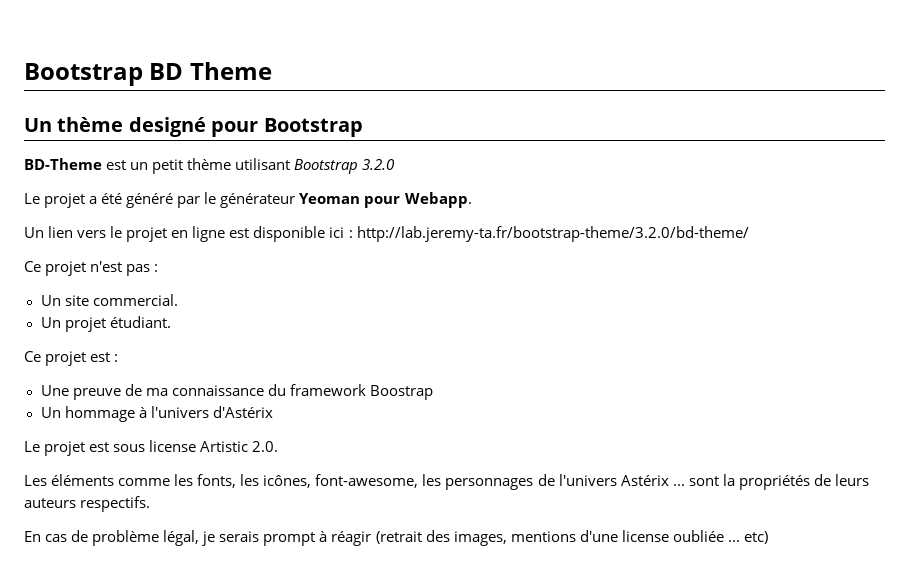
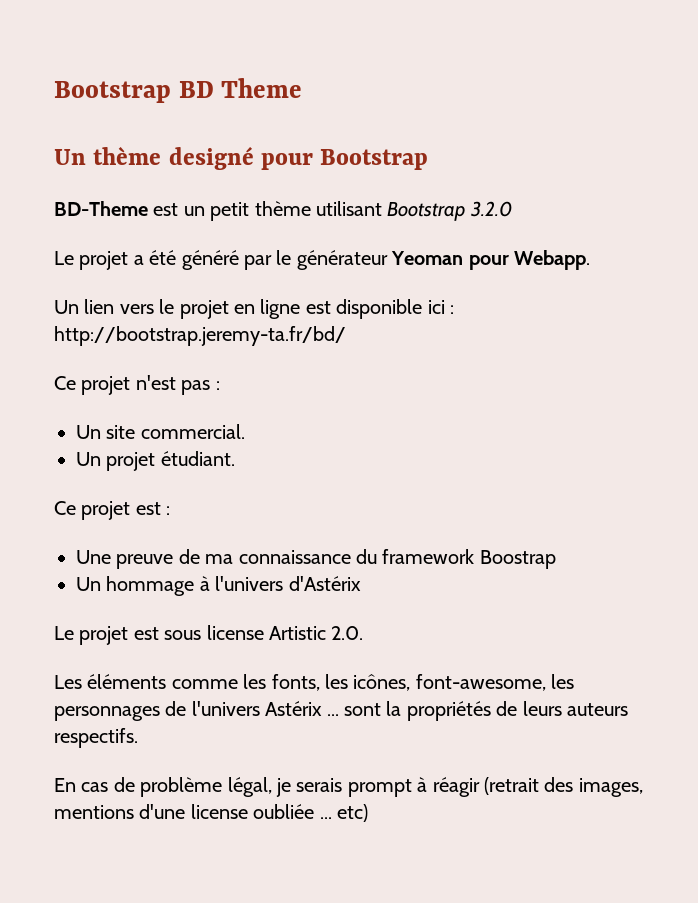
- Un lien vers le projet en ligne est disponible ici : http://lab.jeremy-ta.fr/bootstrap-theme/3.2.0/bd-theme/
+ Un lien vers le projet en ligne est disponible ici : http://bootstrap.jeremy-ta.fr/bd/

